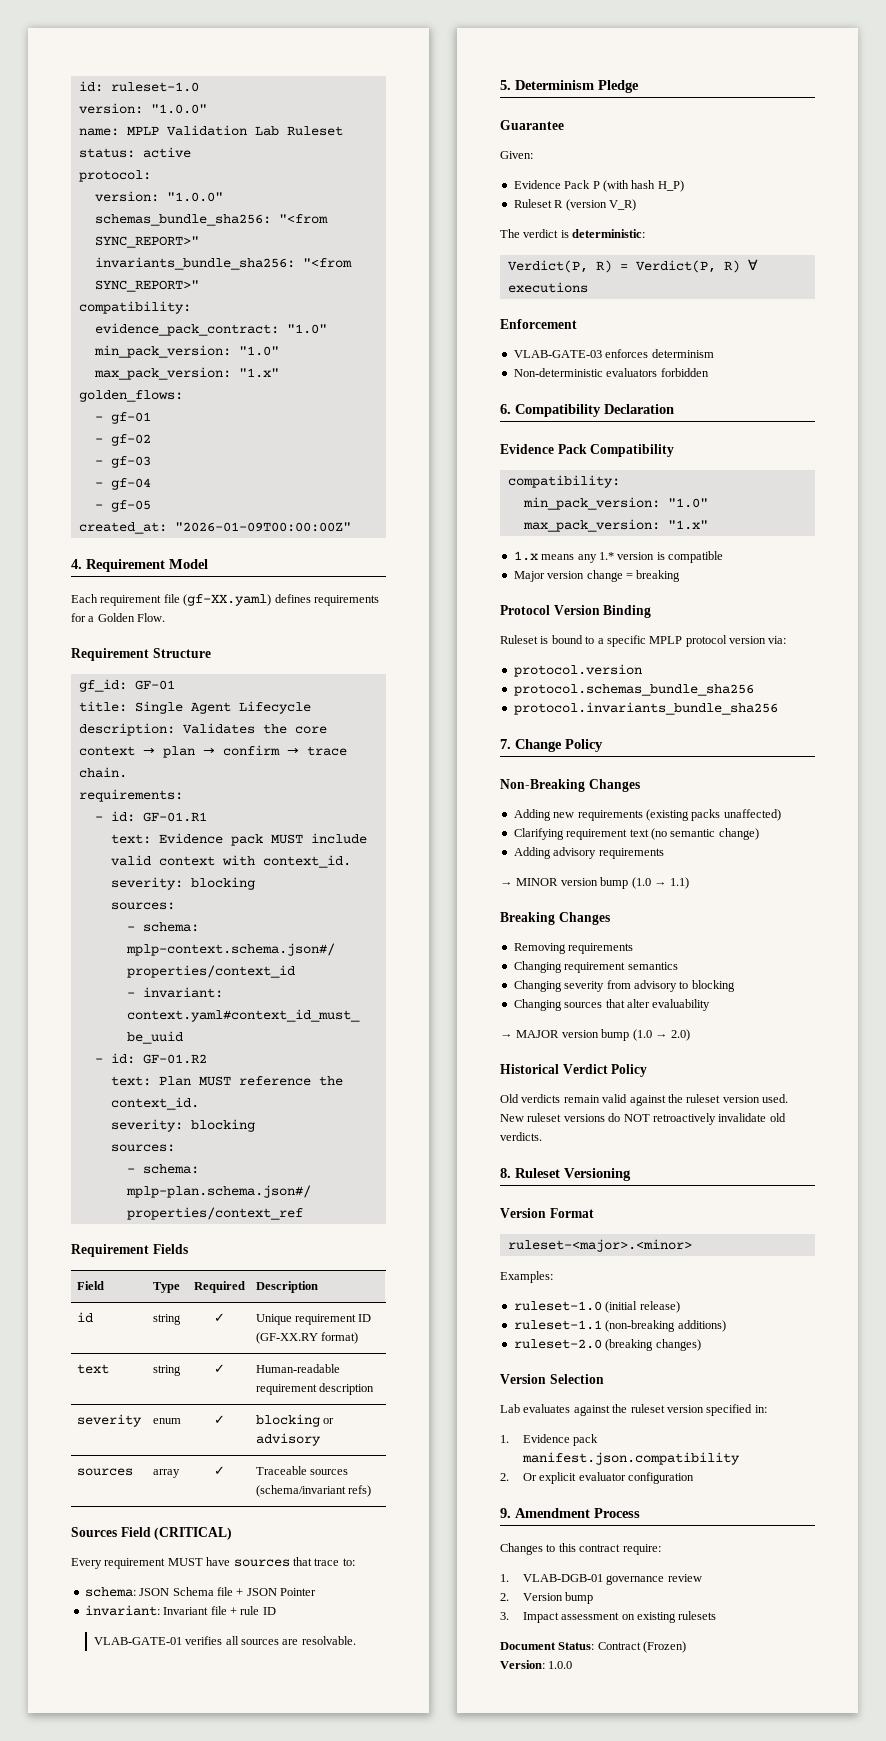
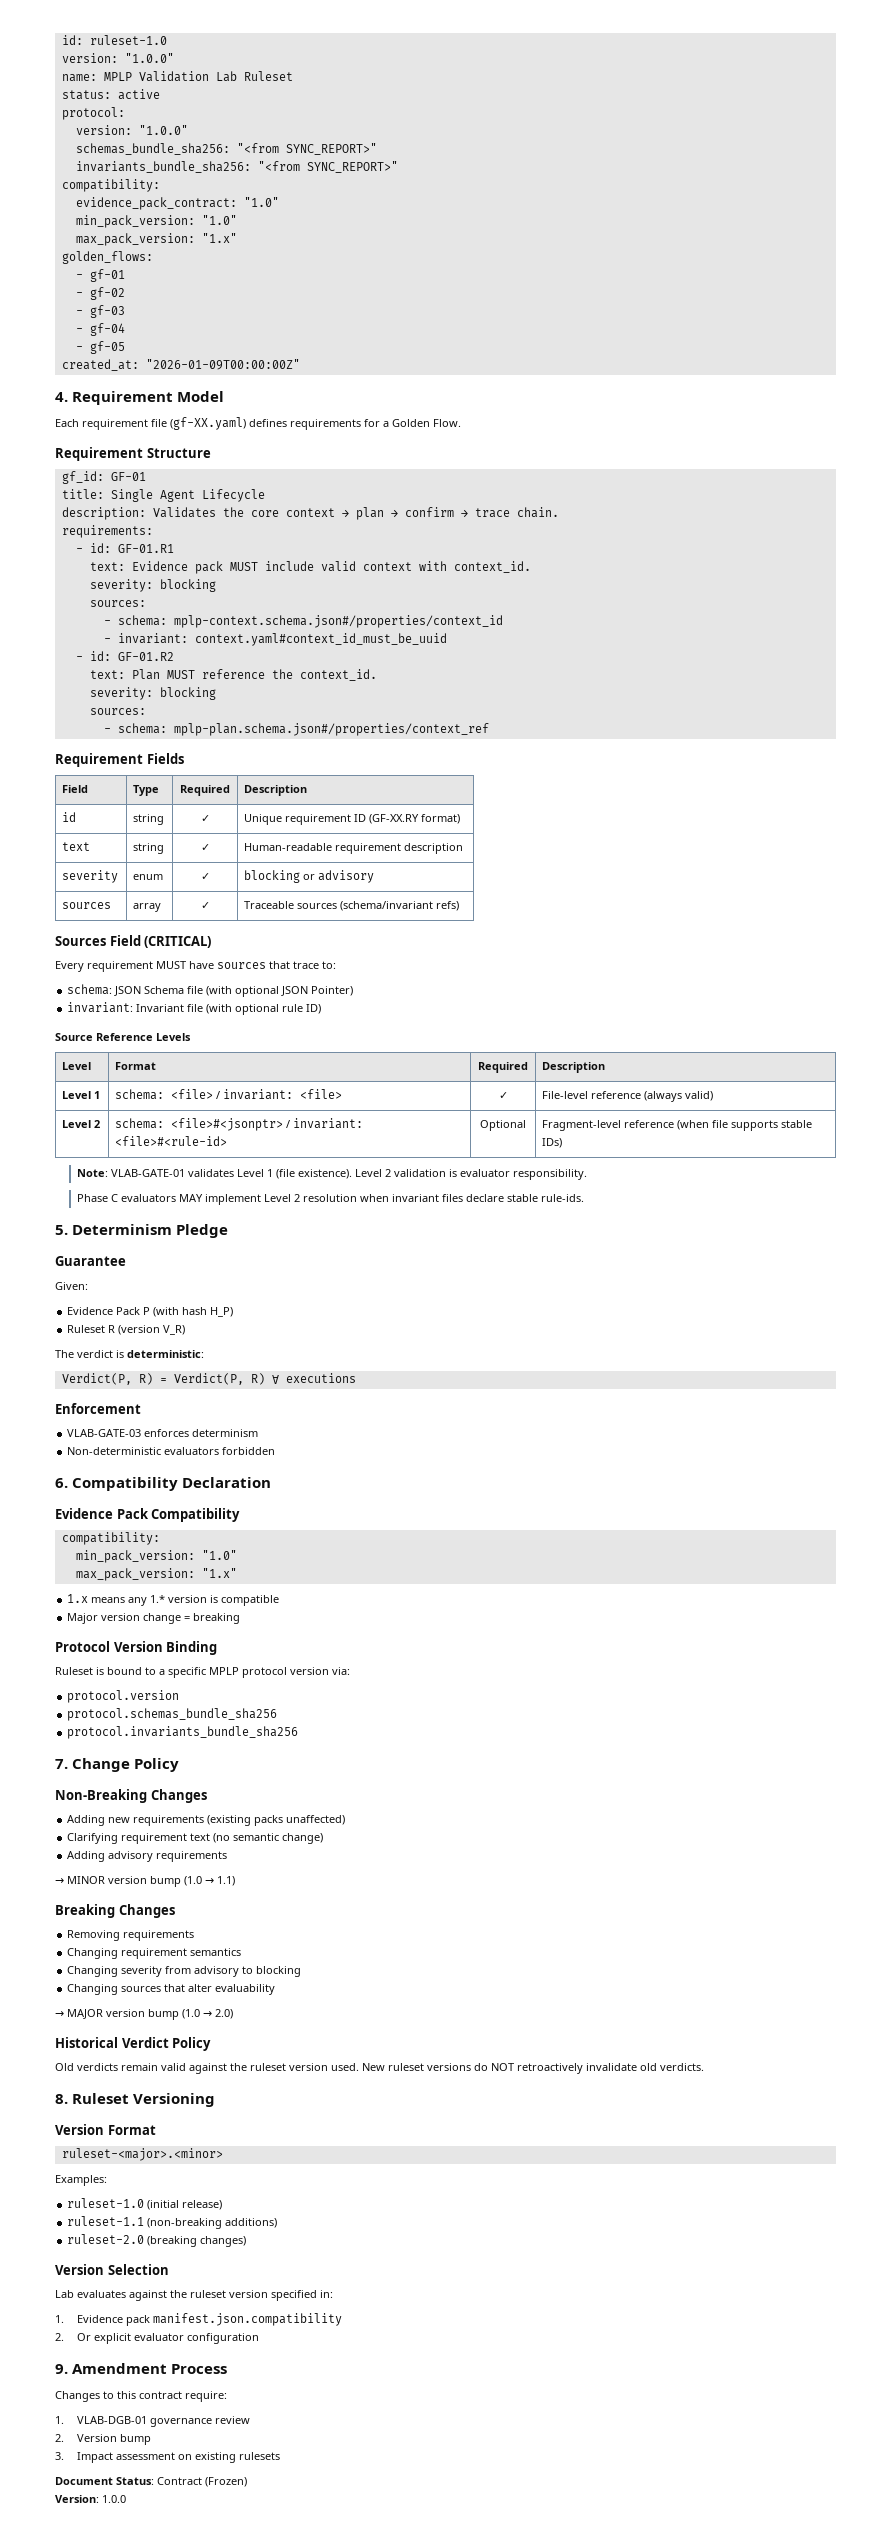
- schema: JSON Schema file + JSON Pointer
+ schema: JSON Schema file (with optional JSON Pointer)
- invariant: Invariant file + rule ID
- VLAB-GATE-01 verifies all sources are resolvable.
+ invariant: Invariant file (with optional rule ID)
+ Source Reference Levels
+ Level | Format | Required | Description
+ Level 1 | schema: <file> / invariant: <file> | ✓ | File-level reference (always valid)
+ Level 2 | schema: <file>#<jsonptr> / invariant: <file>#<rule-id> | Optional | Fragment-level reference (when file supports stable IDs)
+ Note: VLAB-GATE-01 validates Level 1 (file existence). Level 2 validation is evaluator responsibility.
+ Phase C evaluators MAY implement Level 2 resolution when invariant files declare stable rule-ids.

